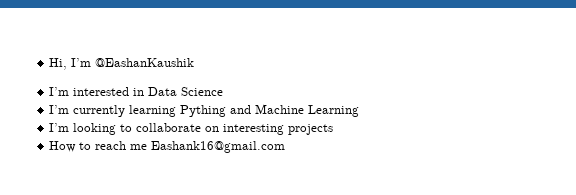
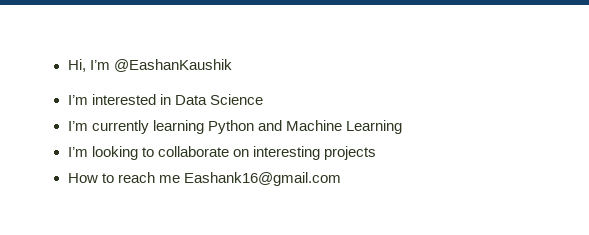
- I’m currently learning Pything and Machine Learning
+ I’m currently learning Python and Machine Learning

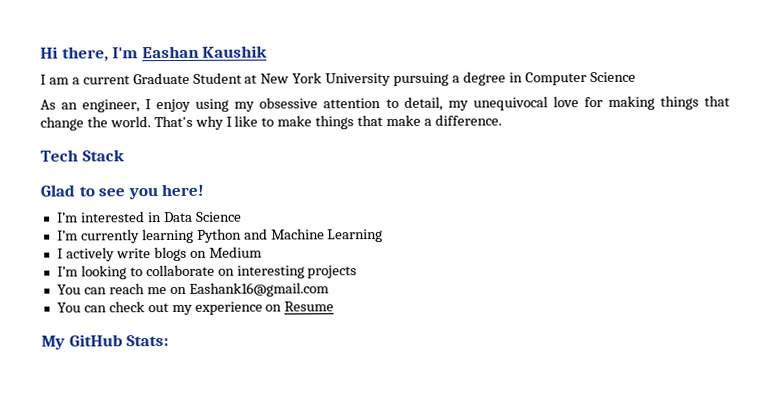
- Hi, I’m @EashanKaushik
+ Hi there, I'm Eashan Kaushik
+ I am a current Graduate Student at New York University pursuing a degree in Computer Science
+ As an engineer, I enjoy using my obsessive attention to detail, my unequivocal love for making things that change the world. That's why I like to make things that make a difference.
+ Tech Stack
+ Glad to see you here!
+ I actively write blogs on Medium
- How to reach me Eashank16@gmail.com
+ You can reach me on Eashank16@gmail.com
+ You can check out my experience on Resume
+ My GitHub Stats:

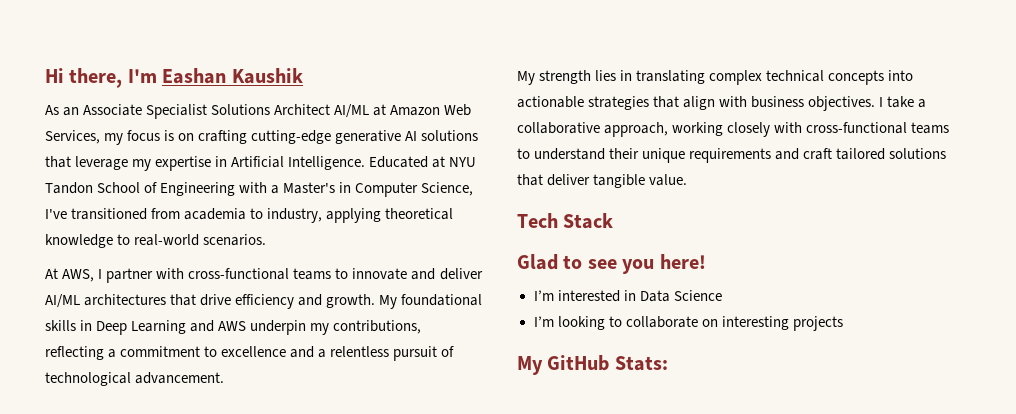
- I am a current Graduate Student at New York University pursuing a degree in Computer Science
- As an engineer, I enjoy using my obsessive attention to detail, my unequivocal love for making things that change the world. That's why I like to make things that make a difference.
+ As an Associate Specialist Solutions Architect AI/ML at Amazon Web Services, my focus is on crafting cutting-edge generative AI solutions that leverage my expertise in Artificial Intelligence. Educated at NYU Tandon School of Engineering with a Master's in Computer Science, I've transitioned from academia to industry, applying theoretical knowledge to real-world scenarios.
+ At AWS, I partner with cross-functional teams to innovate and deliver AI/ML architectures that drive efficiency and growth. My foundational skills in Deep Learning and AWS underpin my contributions, reflecting a commitment to excellence and a relentless pursuit of technological advancement.
+ My strength lies in translating complex technical concepts into actionable strategies that align with business objectives. I take a collaborative approach, working closely with cross-functional teams to understand their unique requirements and craft tailored solutions that deliver tangible value.
- I’m currently learning Python and Machine Learning
- I actively write blogs on Medium
- You can reach me on Eashank16@gmail.com
- You can check out my experience on Resume

